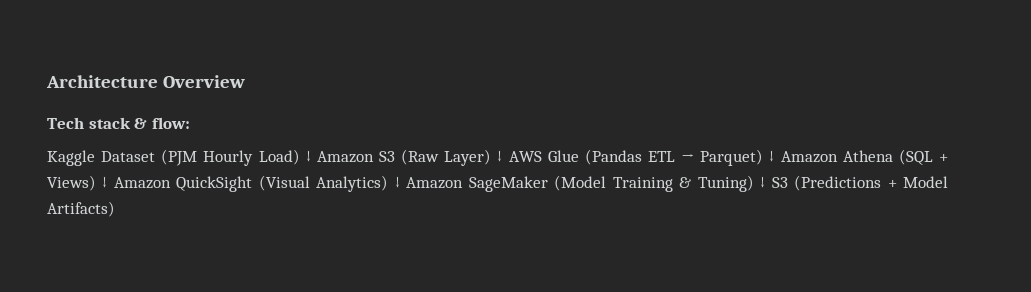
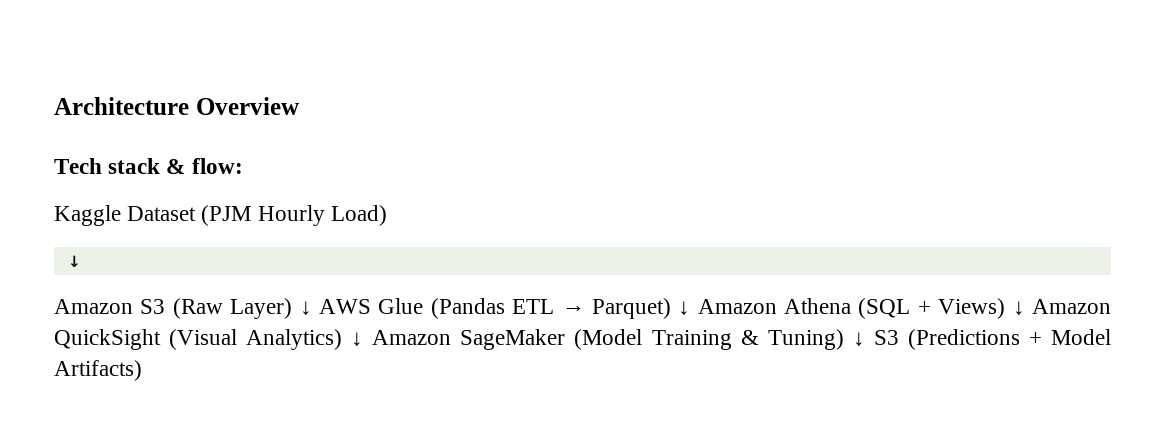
- Kaggle Dataset (PJM Hourly Load) ↓ Amazon S3 (Raw Layer) ↓ AWS Glue (Pandas ETL → Parquet) ↓ Amazon Athena (SQL + Views) ↓ Amazon QuickSight (Visual Analytics) ↓ Amazon SageMaker (Model Training & Tuning) ↓ S3 (Predictions + Model Artifacts)
+ Kaggle Dataset (PJM Hourly Load)
+ ↓
+ Amazon S3 (Raw Layer) ↓ AWS Glue (Pandas ETL → Parquet) ↓ Amazon Athena (SQL + Views) ↓ Amazon QuickSight (Visual Analytics) ↓ Amazon SageMaker (Model Training & Tuning) ↓ S3 (Predictions + Model Artifacts)

